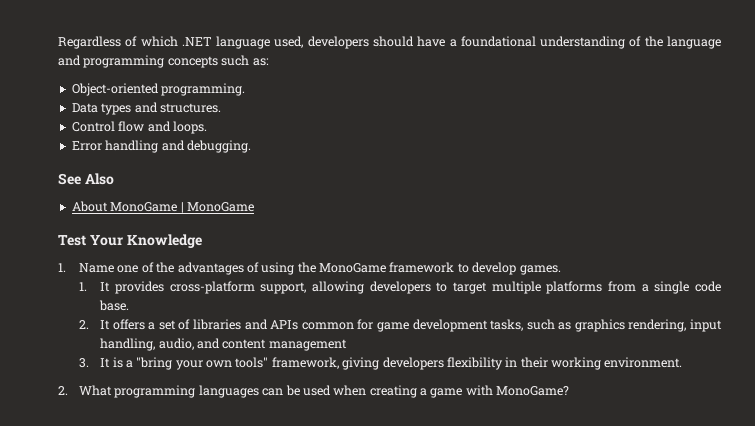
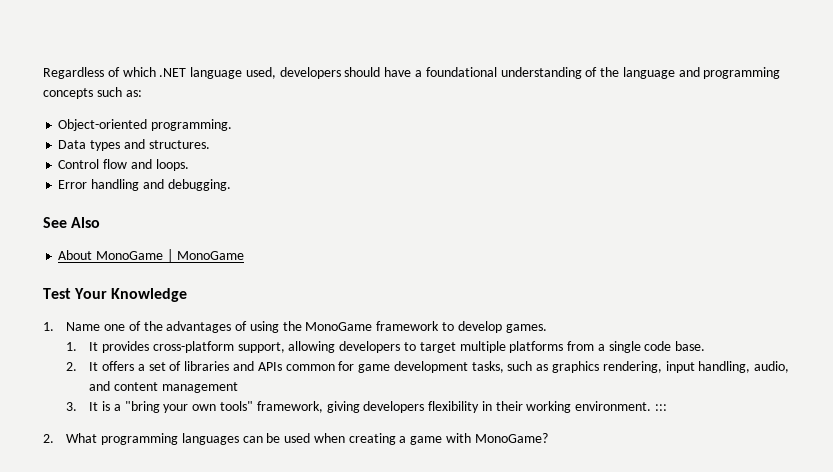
- 3. It is a "bring your own tools" framework, giving developers flexibility in their working environment.
+ 3. It is a "bring your own tools" framework, giving developers flexibility in their working environment. :::

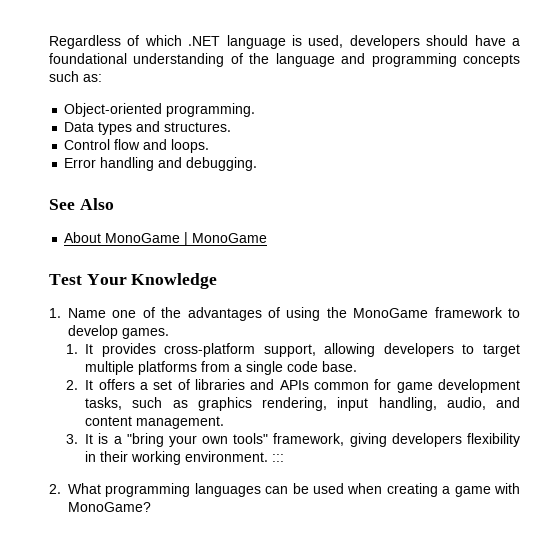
- Regardless of which .NET language used, developers should have a foundational understanding of the language and programming concepts such as:
+ Regardless of which .NET language is used, developers should have a foundational understanding of the language and programming concepts such as:
- 2. It offers a set of libraries and APIs common for game development tasks, such as graphics rendering, input handling, audio, and content management
+ 2. It offers a set of libraries and APIs common for game development tasks, such as graphics rendering, input handling, audio, and content management.

